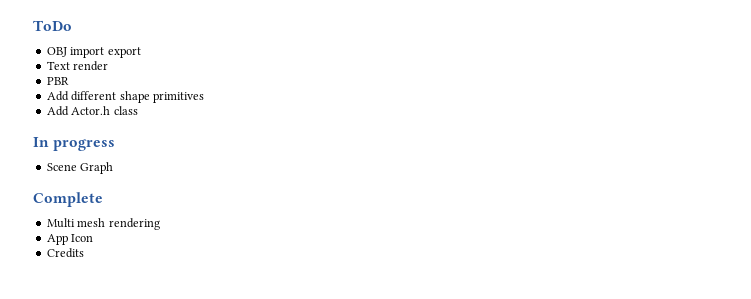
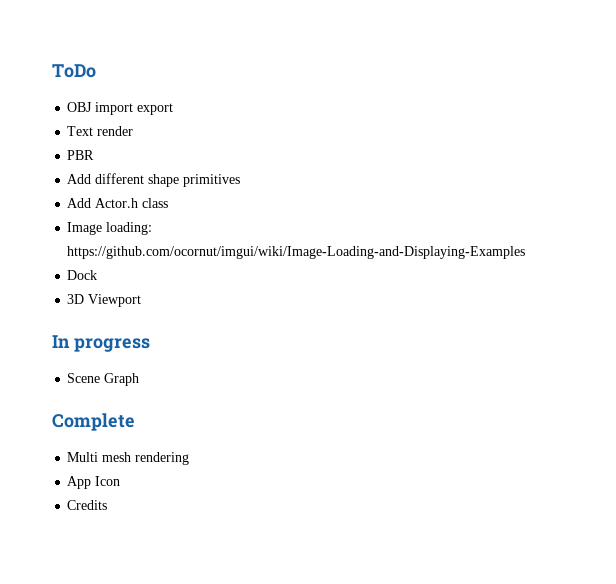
+ Image loading: https://github.com/ocornut/imgui/wiki/Image-Loading-and-Displaying-Examples
+ Dock
+ 3D Viewport

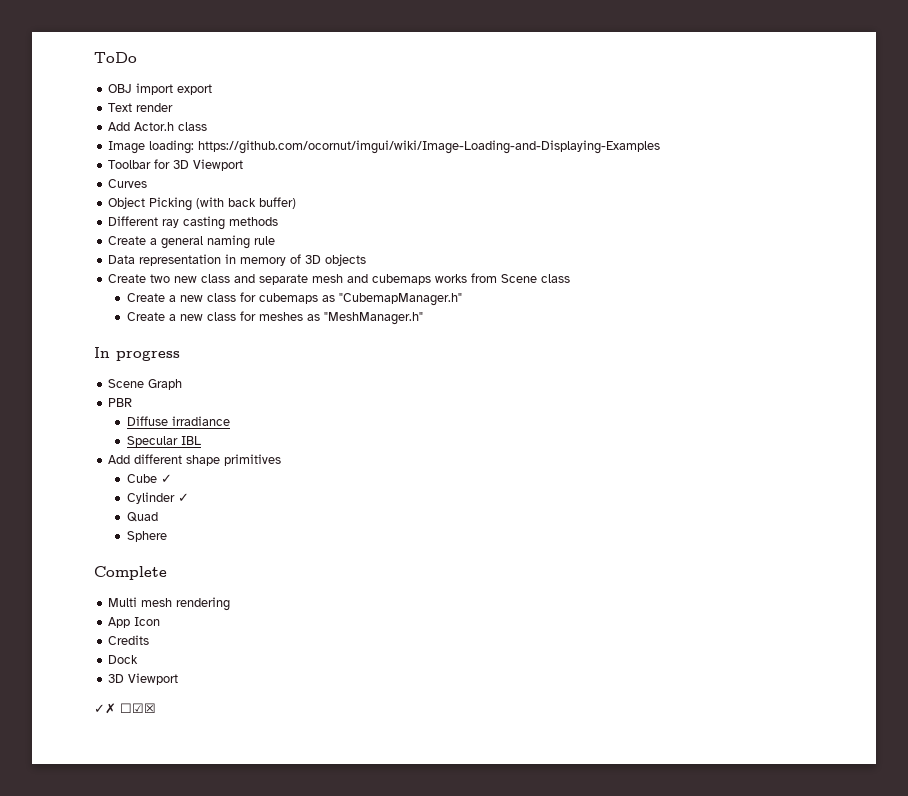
- PBR
- Add different shape primitives
- Dock
- 3D Viewport
+ Toolbar for 3D Viewport
+ Curves
+ Object Picking (with back buffer)
+ Different ray casting methods
+ Create a general naming rule
+ Data representation in memory of 3D objects
+ Create two new class and separate mesh and cubemaps works from Scene class
+ Create a new class for cubemaps as "CubemapManager.h"
+ Create a new class for meshes as "MeshManager.h"
  In progress
  Scene Graph
+ PBR
+ Diffuse irradiance
+ Specular IBL
+ Add different shape primitives
+ Cube ✓
+ Cylinder ✓
+ Quad
+ Sphere
+ Dock
+ 3D Viewport
+ ✓✗ ☐☑☒

